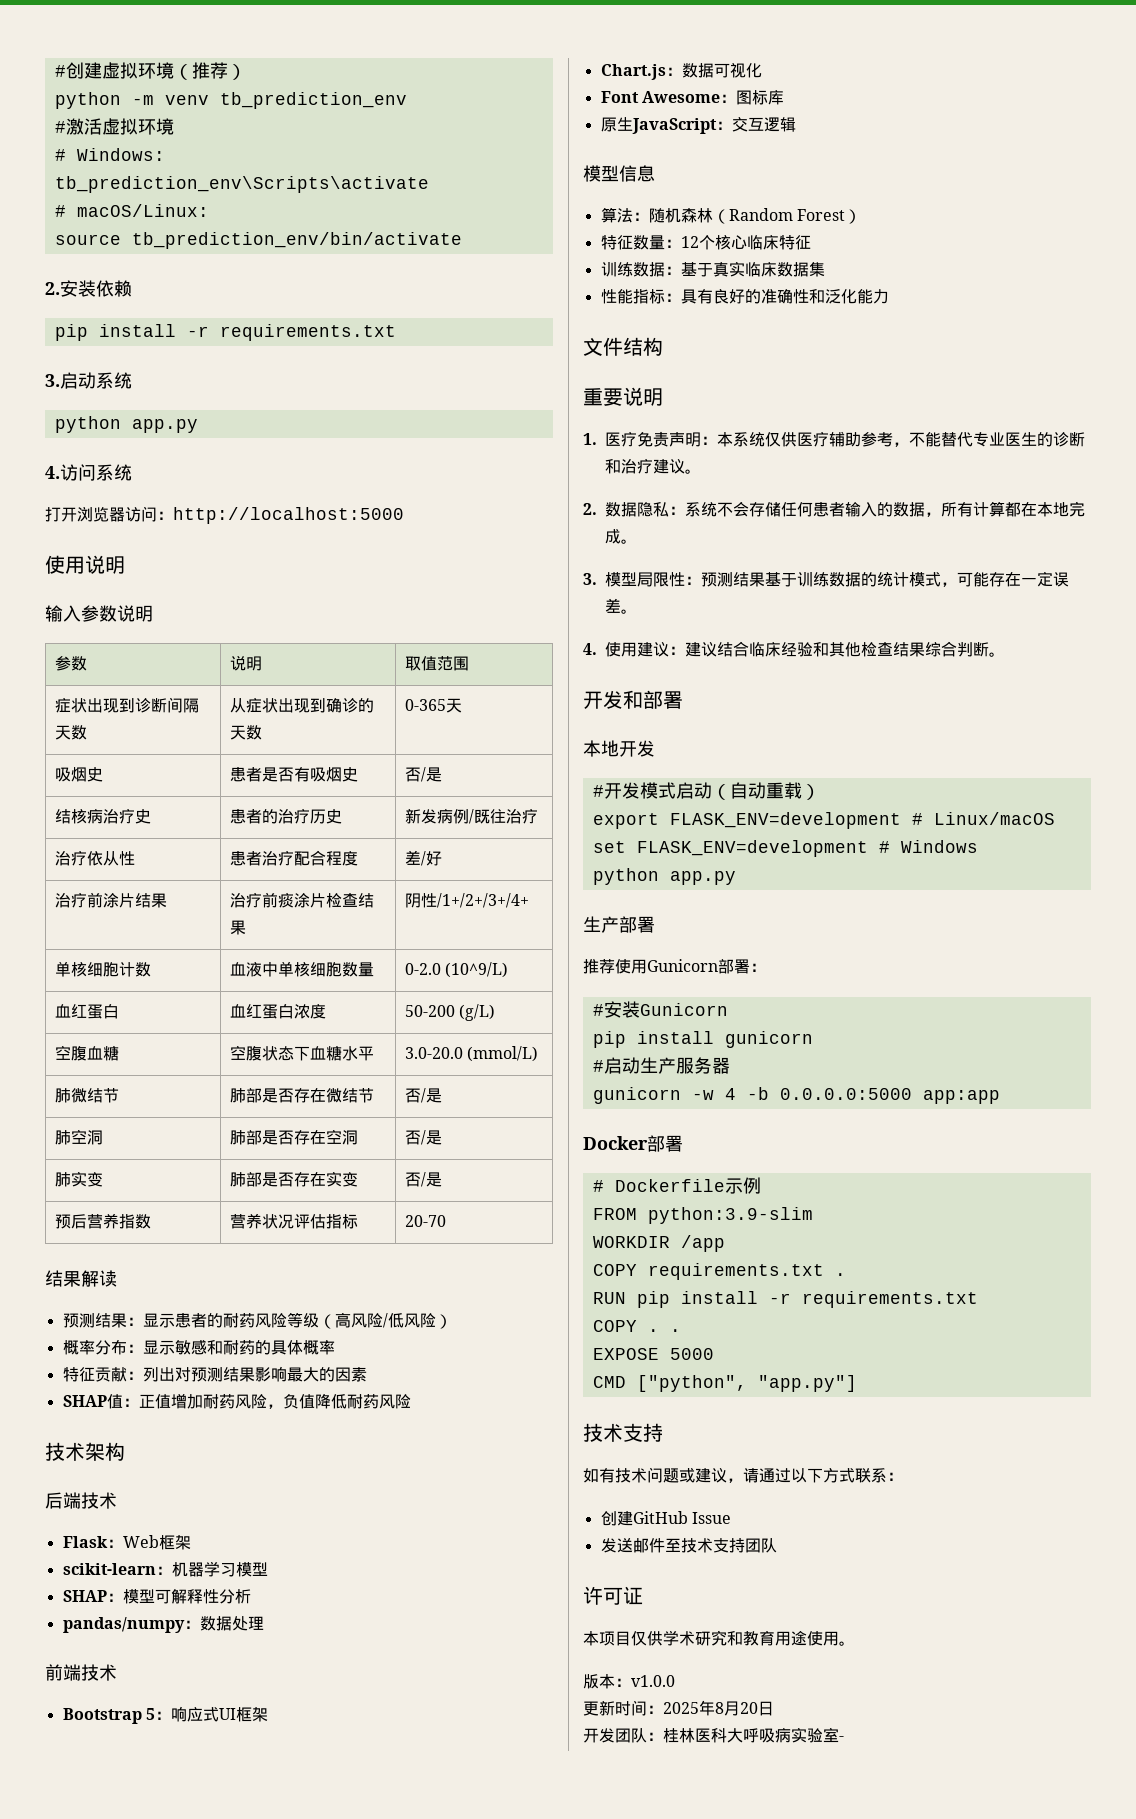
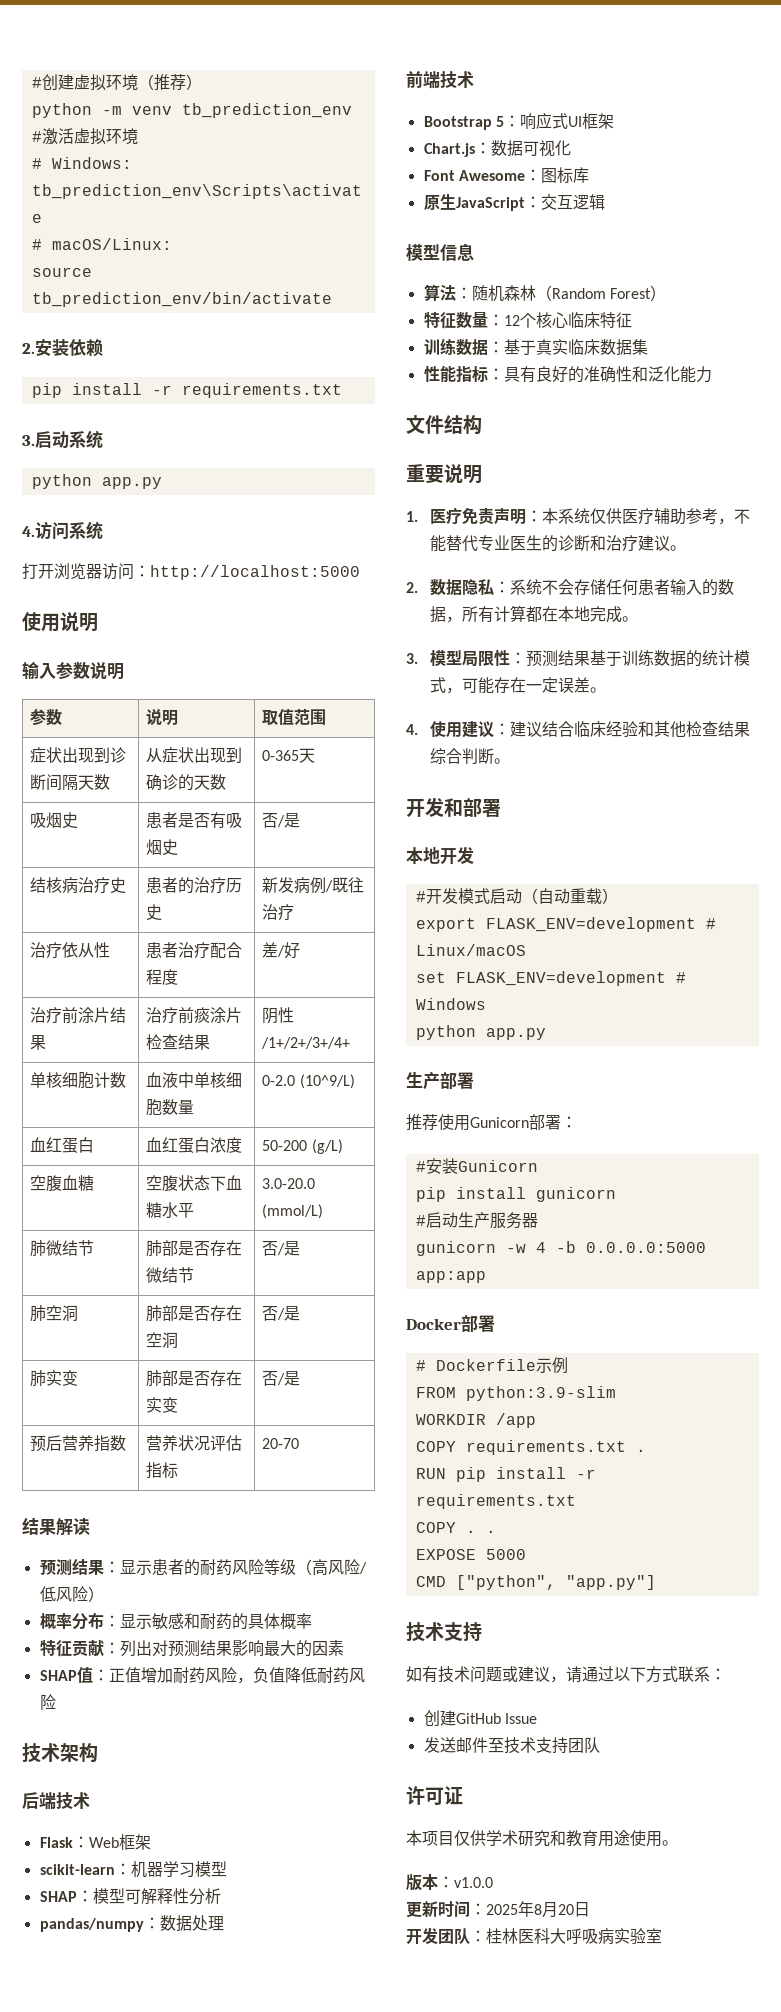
- 开发团队：桂林医科大呼吸病实验室-
+ 开发团队：桂林医科大呼吸病实验室

